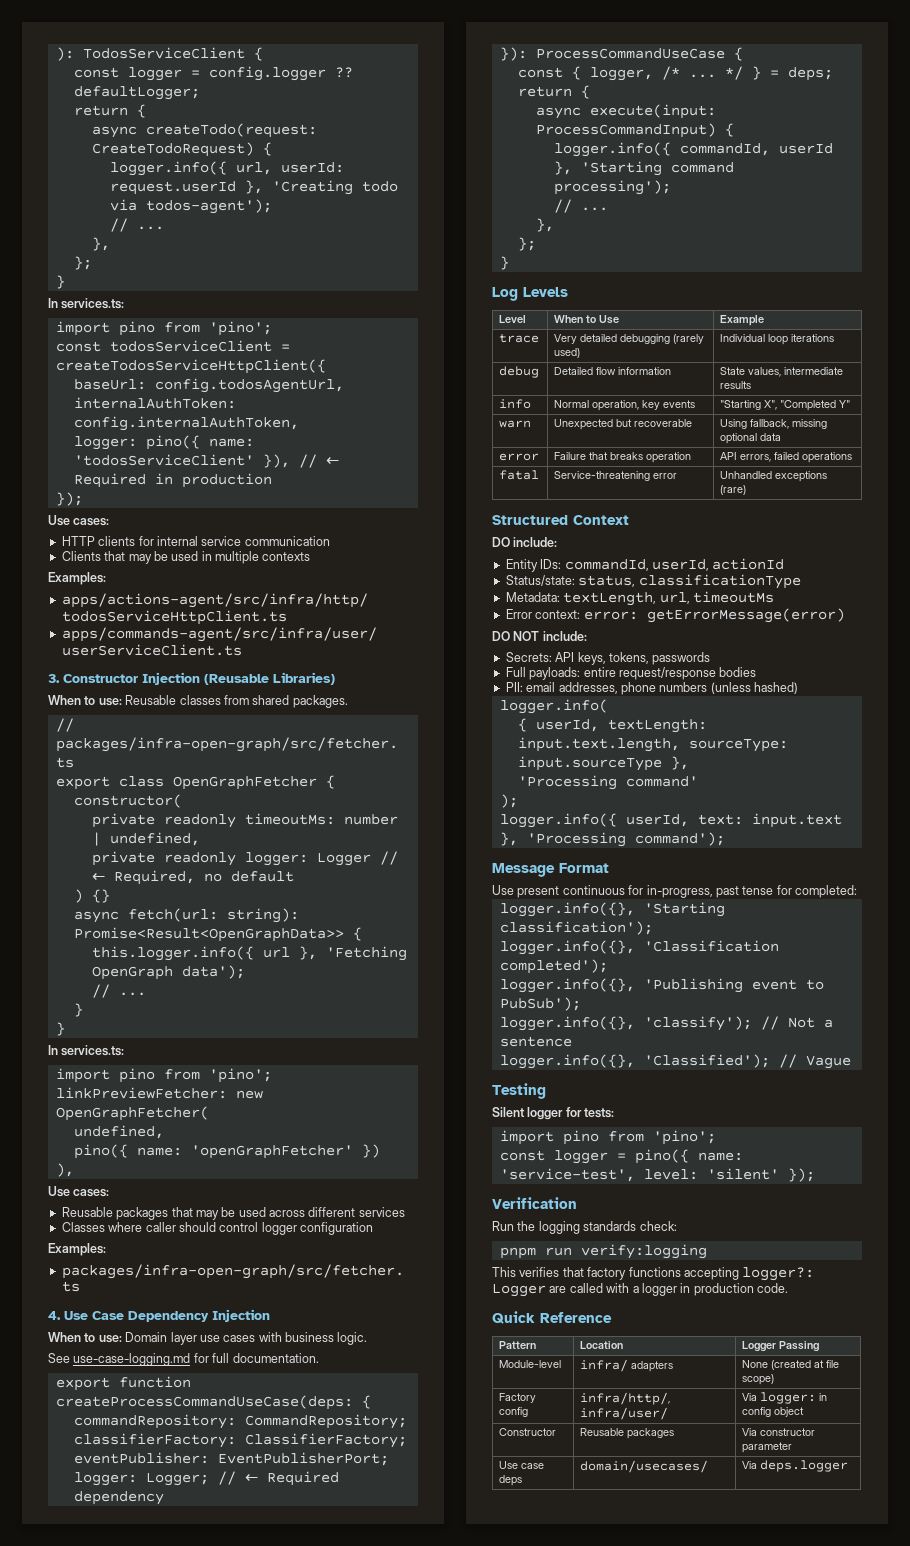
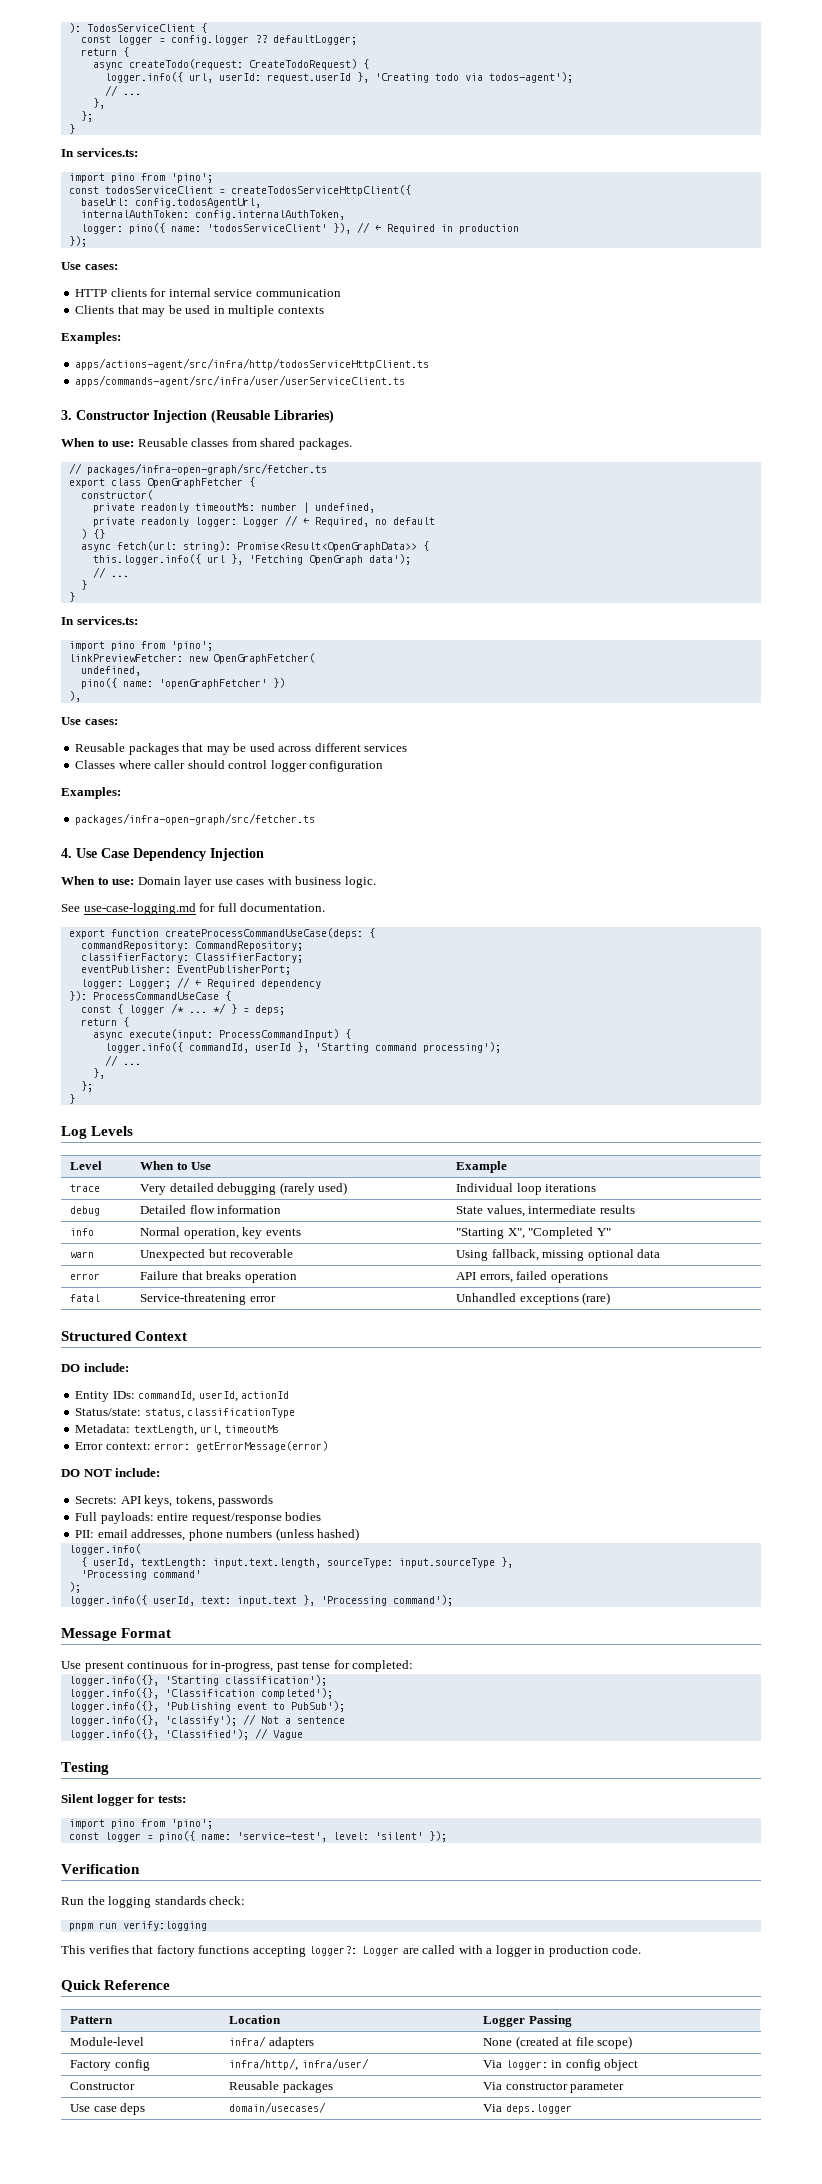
- const { logger, /* ...
+ const { logger /* ...

